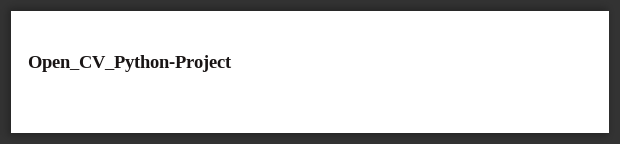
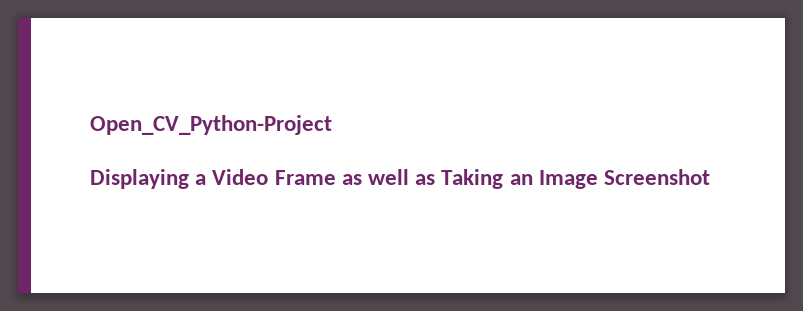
+ Displaying a Video Frame as well as Taking an Image Screenshot

